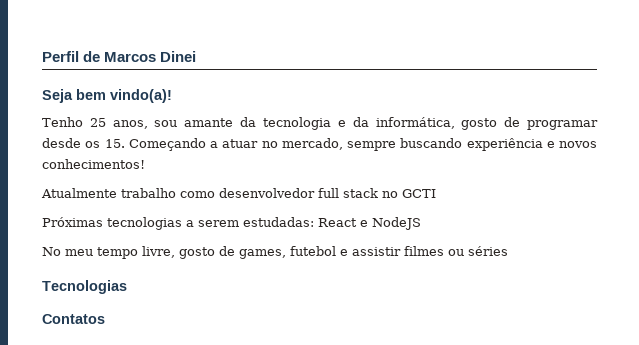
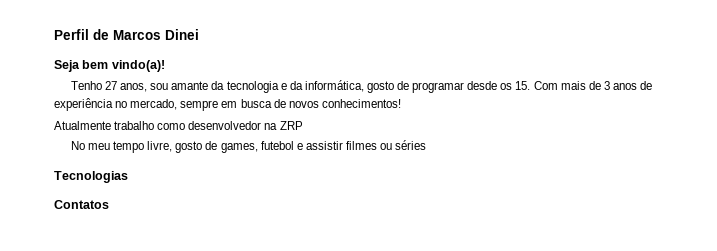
- Tenho 25 anos, sou amante da tecnologia e da informática, gosto de programar desde os 15. Começando a atuar no mercado, sempre buscando experiência e novos conhecimentos!
+ Tenho 27 anos, sou amante da tecnologia e da informática, gosto de programar desde os 15. Com mais de 3 anos de experiência no mercado, sempre em busca de novos conhecimentos!
- Atualmente trabalho como desenvolvedor full stack no GCTI
- Próximas tecnologias a serem estudadas: React e NodeJS
+ Atualmente trabalho como desenvolvedor na ZRP

